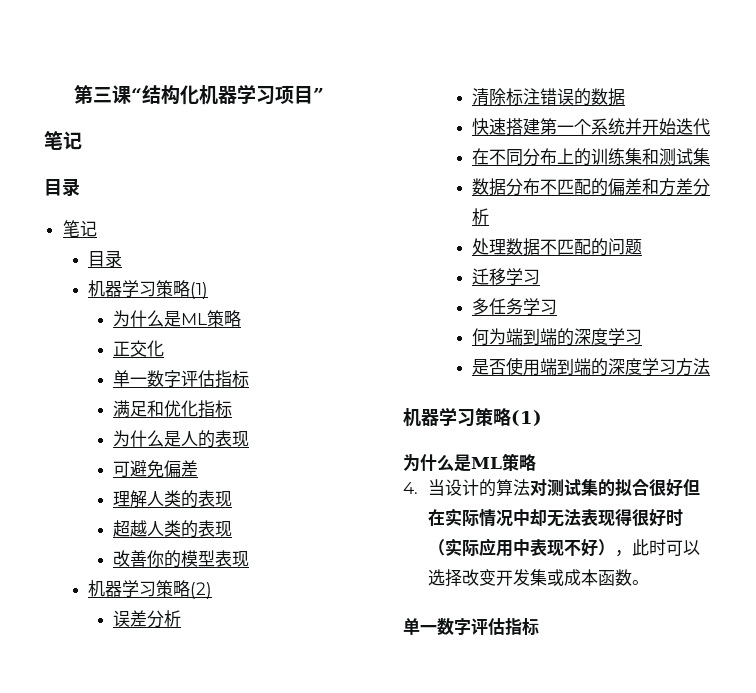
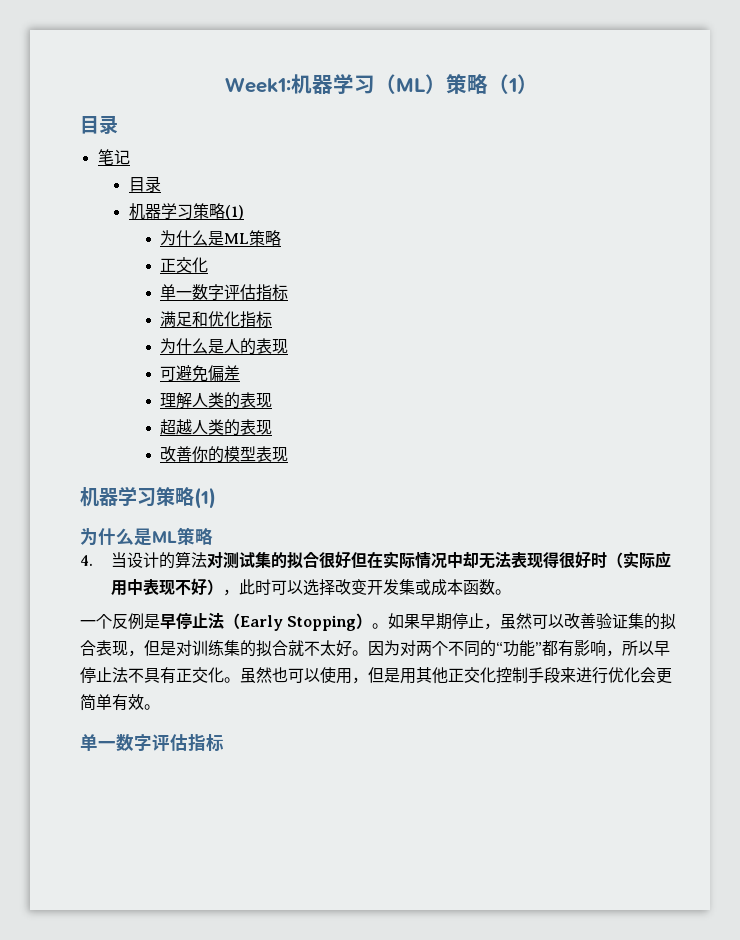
- 第三课“结构化机器学习项目”
- 笔记
+ Week1:机器学习（ML）策略（1）
- 机器学习策略(2)
- 误差分析
- 清除标注错误的数据
- 快速搭建第一个系统并开始迭代
- 在不同分布上的训练集和测试集
- 数据分布不匹配的偏差和方差分析
- 处理数据不匹配的问题
- 迁移学习
- 多任务学习
- 何为端到端的深度学习
- 是否使用端到端的深度学习方法
+ 一个反例是早停止法（Early Stopping）。如果早期停止，虽然可以改善验证集的拟合表现，但是对训练集的拟合就不太好。因为对两个不同的“功能”都有影响，所以早停止法不具有正交化。虽然也可以使用，但是用其他正交化控制手段来进行优化会更简单有效。

